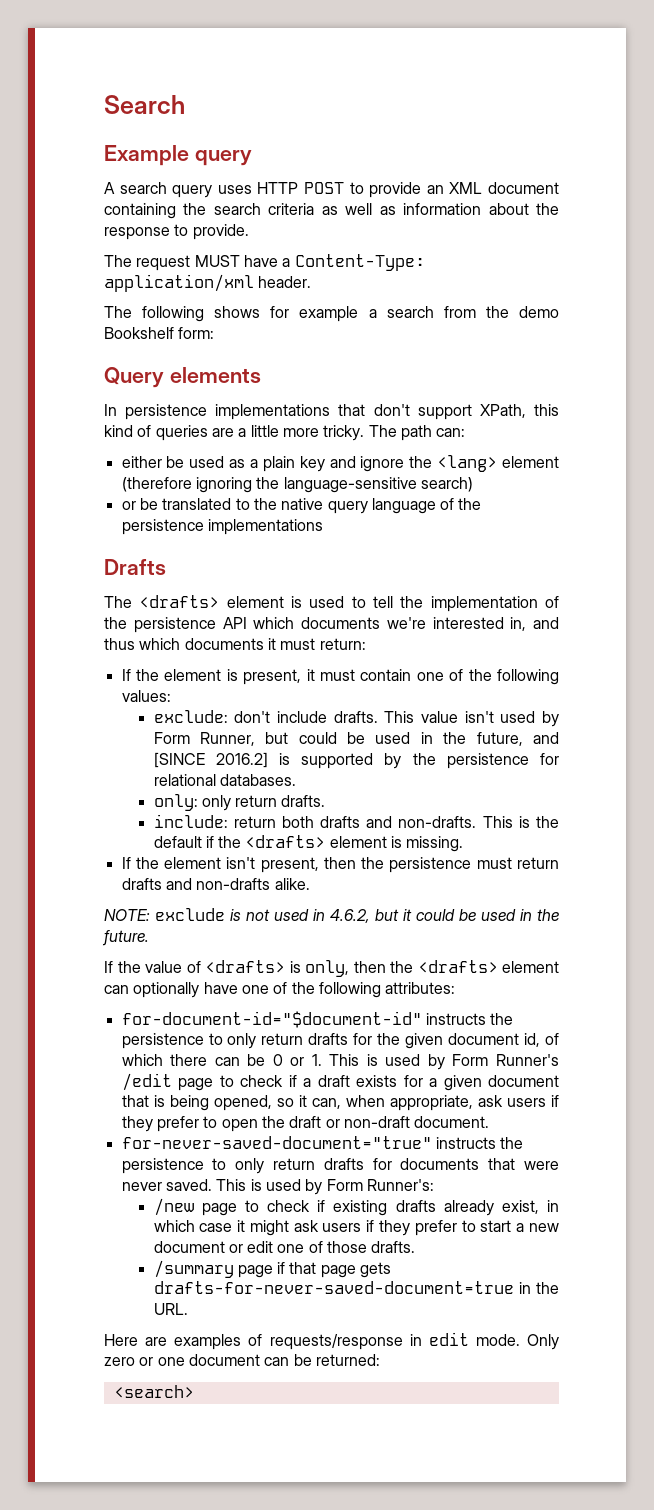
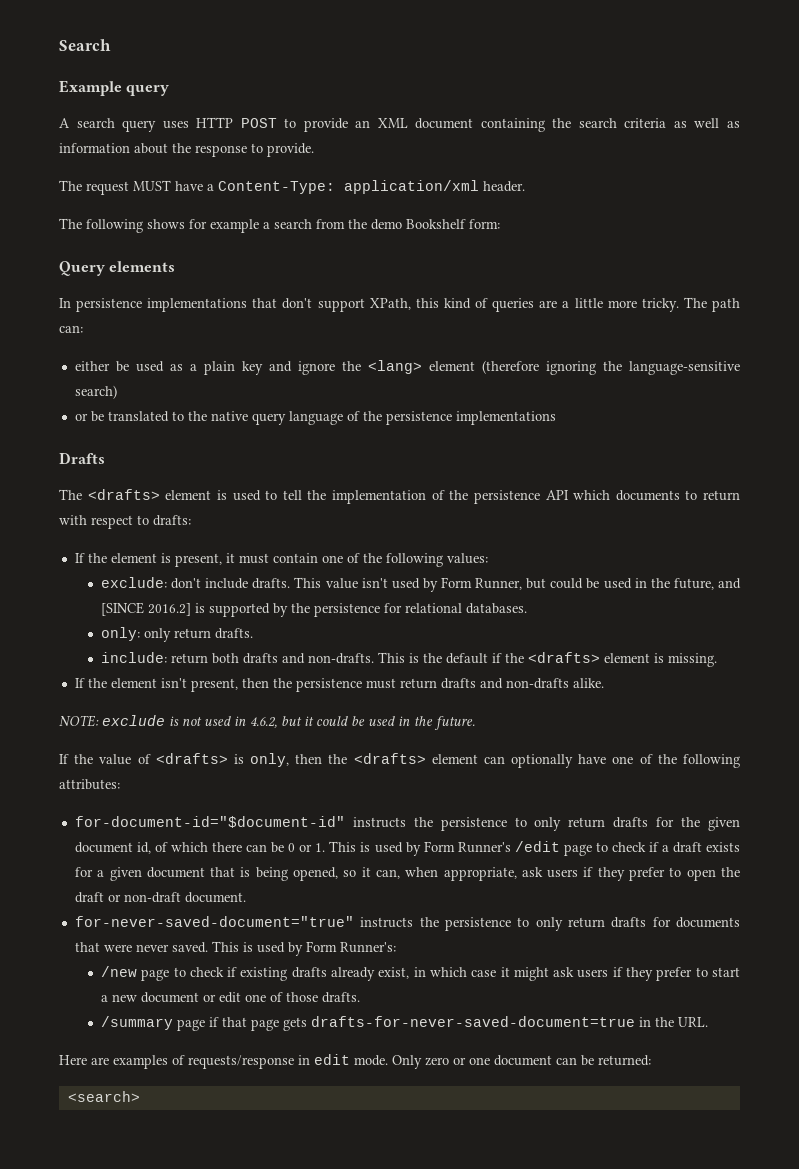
- The <drafts> element is used to tell the implementation of the persistence API which documents we're interested in, and thus which documents it must return:
+ The <drafts> element is used to tell the implementation of the persistence API which documents to return with respect to drafts:

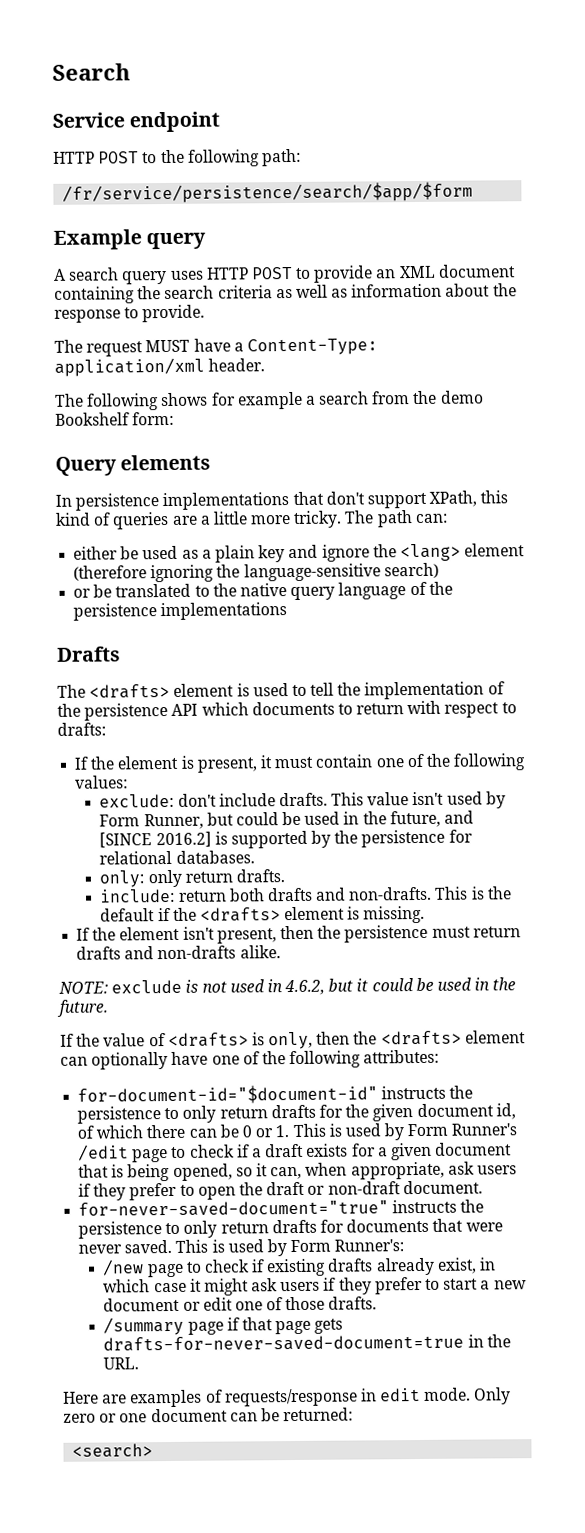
+ Service endpoint
+ HTTP POST to the following path:
+ /fr/service/persistence/search/$app/$form

